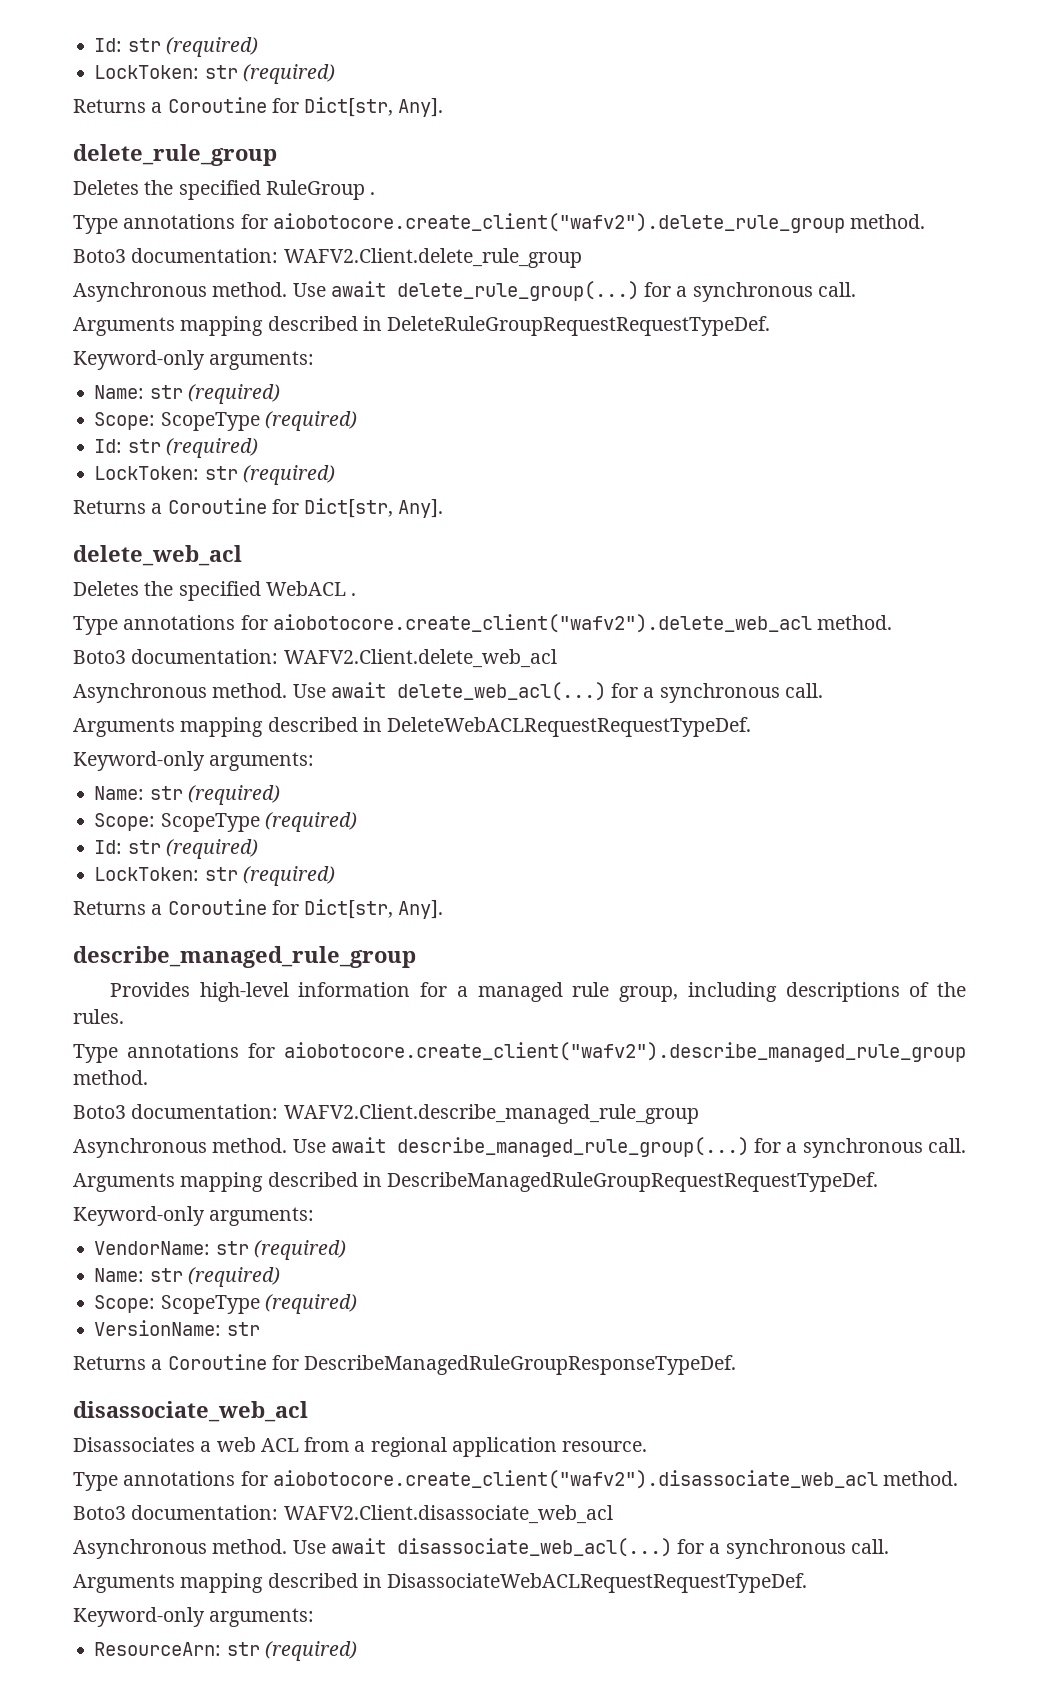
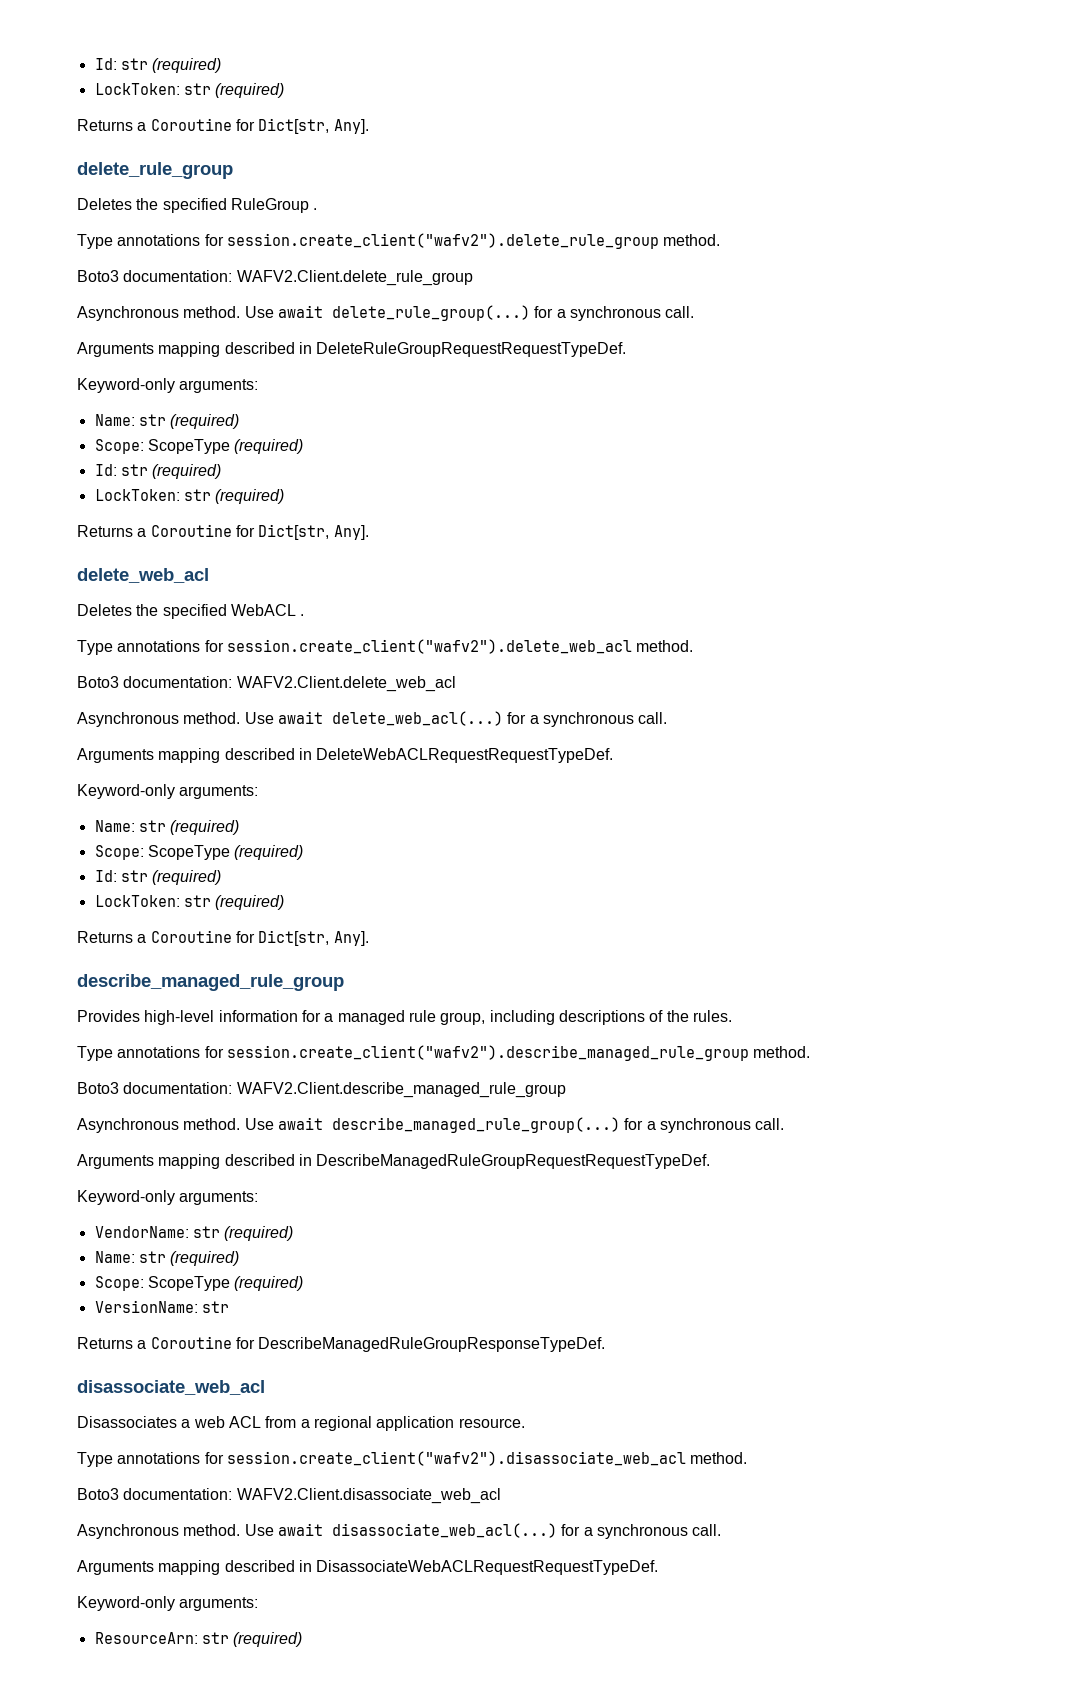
- Type annotations for aiobotocore.create_client("wafv2").delete_rule_group method.
+ Type annotations for session.create_client("wafv2").delete_rule_group method.
- Type annotations for aiobotocore.create_client("wafv2").delete_web_acl method.
+ Type annotations for session.create_client("wafv2").delete_web_acl method.
- Type annotations for aiobotocore.create_client("wafv2").describe_managed_rule_group method.
+ Type annotations for session.create_client("wafv2").describe_managed_rule_group method.
- Type annotations for aiobotocore.create_client("wafv2").disassociate_web_acl method.
+ Type annotations for session.create_client("wafv2").disassociate_web_acl method.

